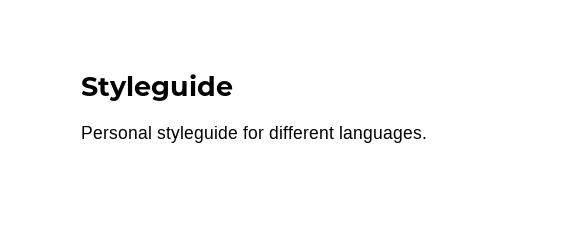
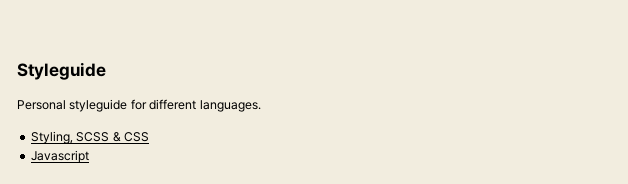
+ Styling, SCSS & CSS
+ Javascript

